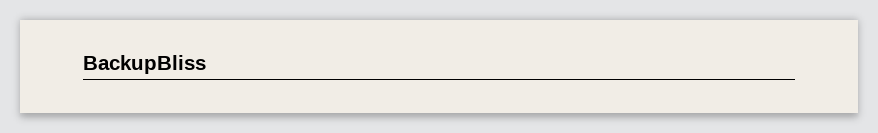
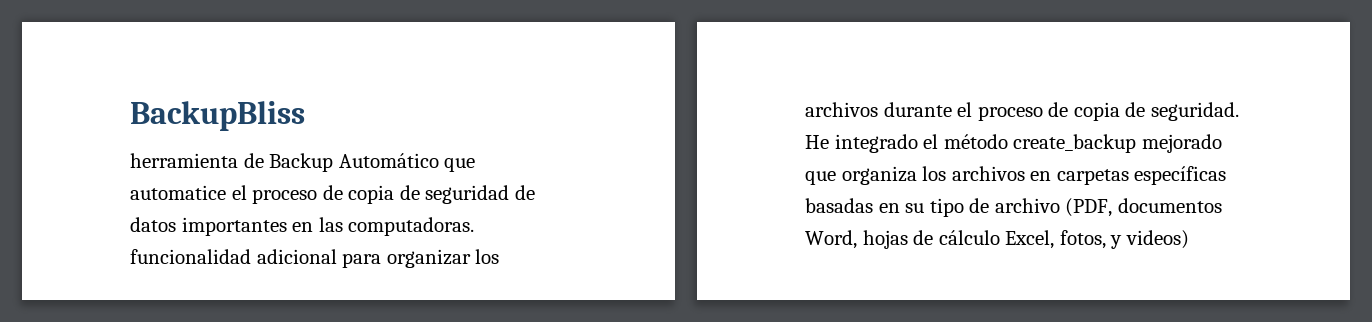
+ herramienta de Backup Automático que automatice el proceso de copia de seguridad de datos importantes en las computadoras. funcionalidad adicional para organizar los archivos durante el proceso de copia de seguridad. He integrado el método create_backup mejorado que organiza los archivos en carpetas específicas basadas en su tipo de archivo (PDF, documentos Word, hojas de cálculo Excel, fotos, y videos)

